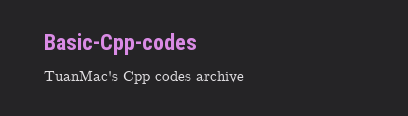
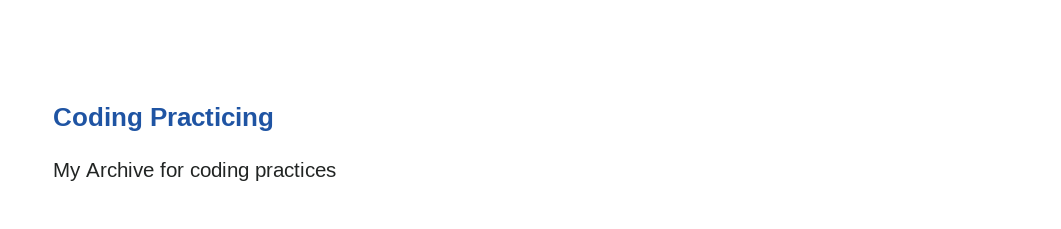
- Basic-Cpp-codes
- TuanMac's Cpp codes archive
+ Coding Practicing
+ My Archive for coding practices

